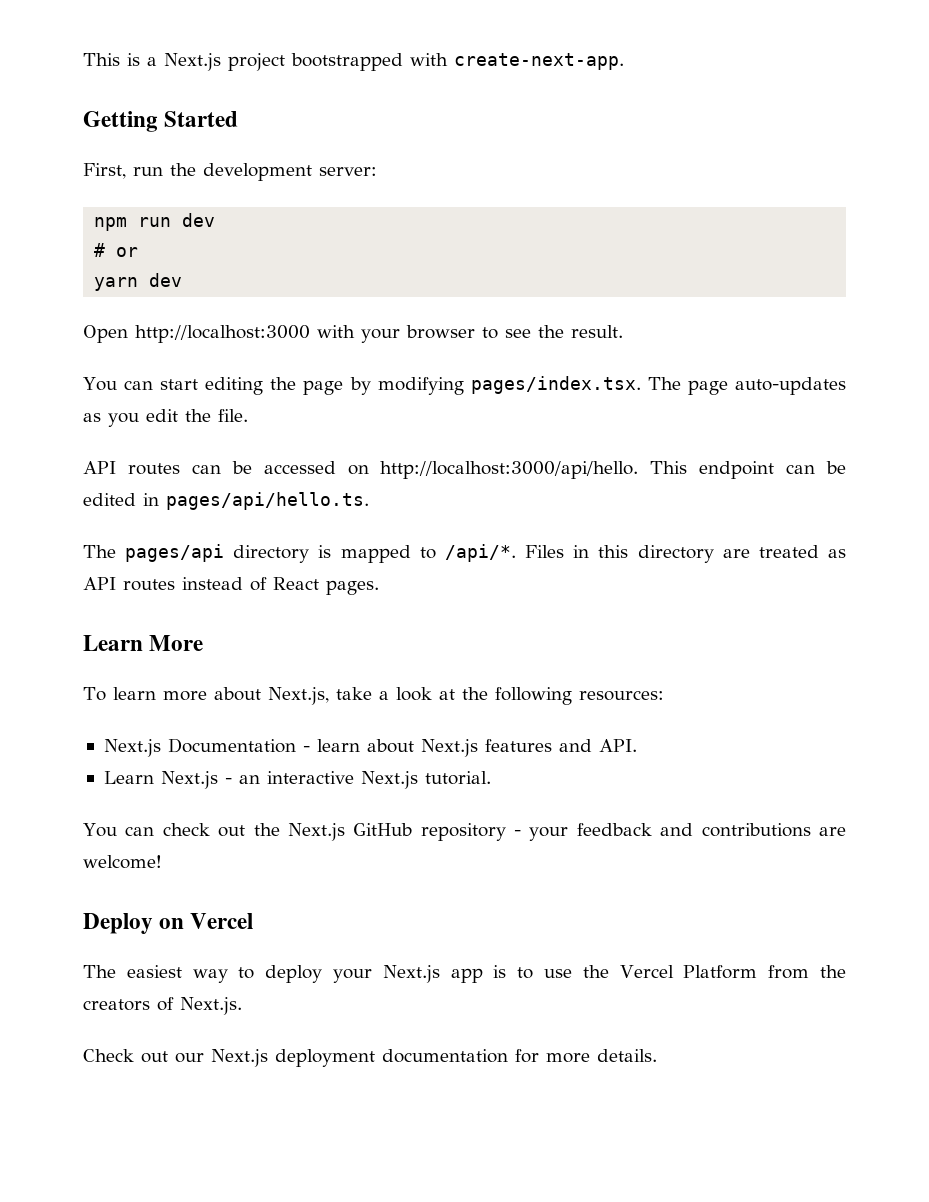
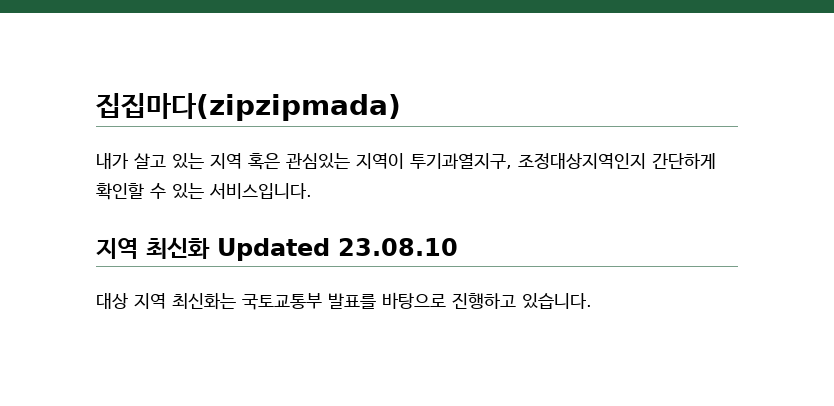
- This is a Next.js project bootstrapped with create-next-app.
- Getting Started
- First, run the development server:
- npm run dev
- # or
- yarn dev
- Open http://localhost:3000 with your browser to see the result.
- You can start editing the page by modifying pages/index.tsx. The page auto-updates as you edit the file.
- API routes can be accessed on http://localhost:3000/api/hello. This endpoint can be edited in pages/api/hello.ts.
- The pages/api directory is mapped to /api/*. Files in this directory are treated as API routes instead of React pages.
- Learn More
- To learn more about Next.js, take a look at the following resources:
- Next.js Documentation - learn about Next.js features and API.
- Learn Next.js - an interactive Next.js tutorial.
- You can check out the Next.js GitHub repository - your feedback and contributions are welcome!
- Deploy on Vercel
- The easiest way to deploy your Next.js app is to use the Vercel Platform from the creators of Next.js.
- Check out our Next.js deployment documentation for more details.
+ 집집마다(zipzipmada)
+ 내가 살고 있는 지역 혹은 관심있는 지역이 투기과열지구, 조정대상지역인지 간단하게 확인할 수 있는 서비스입니다.
+ 지역 최신화 Updated 23.08.10
+ 대상 지역 최신화는 국토교통부 발표를 바탕으로 진행하고 있습니다.

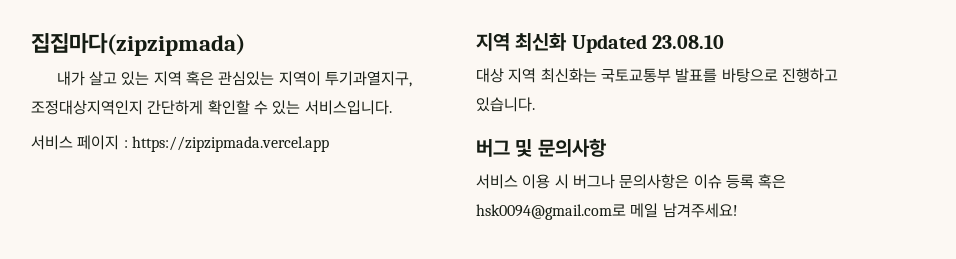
+ 서비스 페이지 : https://zipzipmada.vercel.app
+ 버그 및 문의사항
+ 서비스 이용 시 버그나 문의사항은 이슈 등록 혹은 hsk0094@gmail.com로 메일 남겨주세요!

